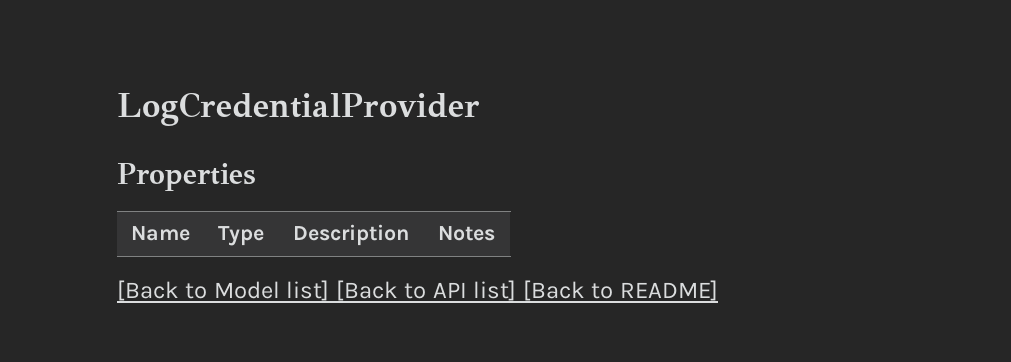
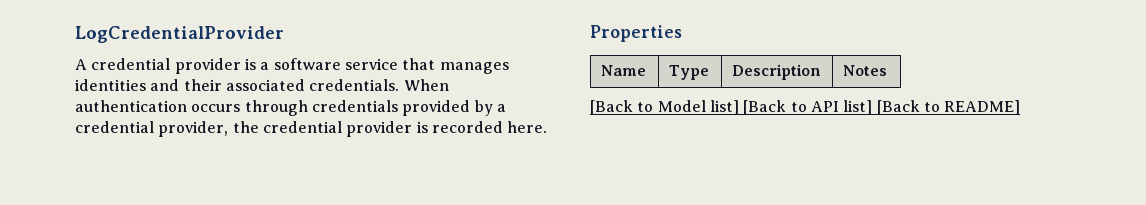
+ A credential provider is a software service that manages identities and their associated credentials. When authentication occurs through credentials provided by a credential provider, the credential provider is recorded here.

